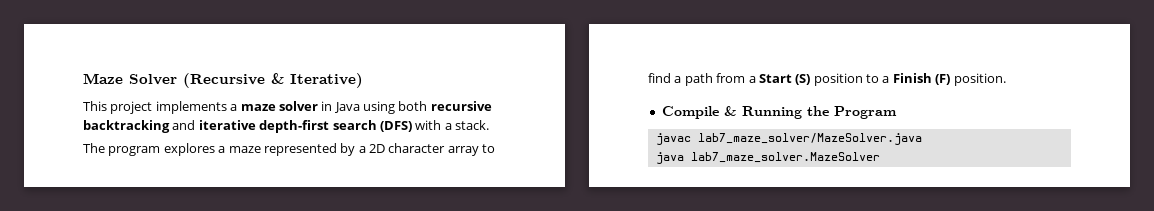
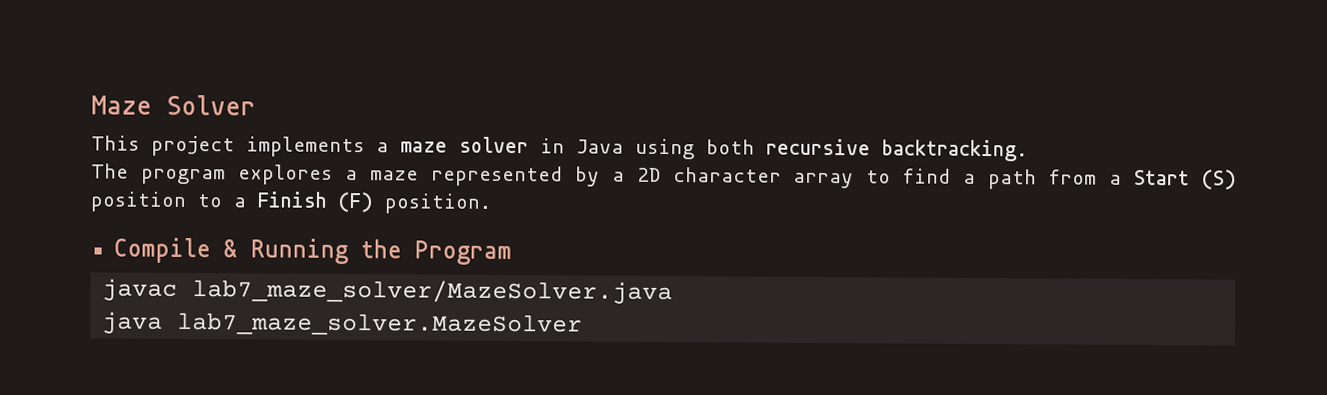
- Maze Solver (Recursive & Iterative)
+ Maze Solver
- This project implements a maze solver in Java using both recursive backtracking and iterative depth-first search (DFS) with a stack.
+ This project implements a maze solver in Java using both recursive backtracking.

